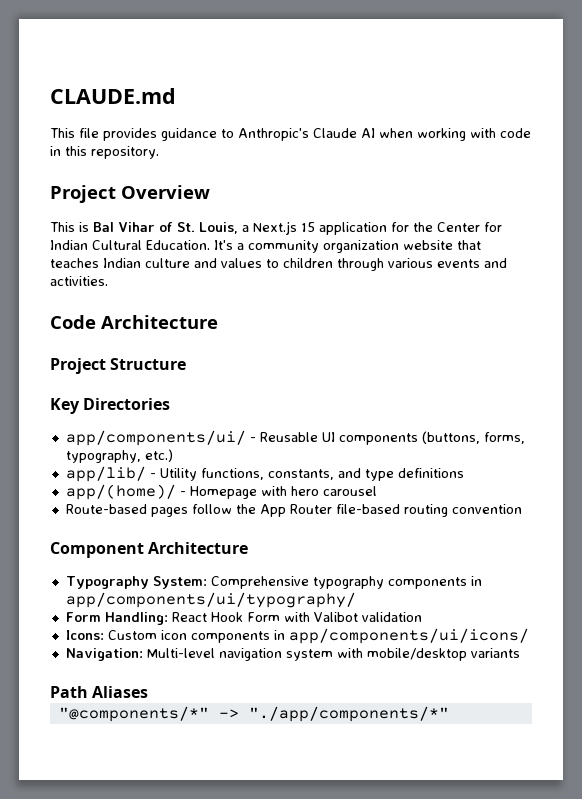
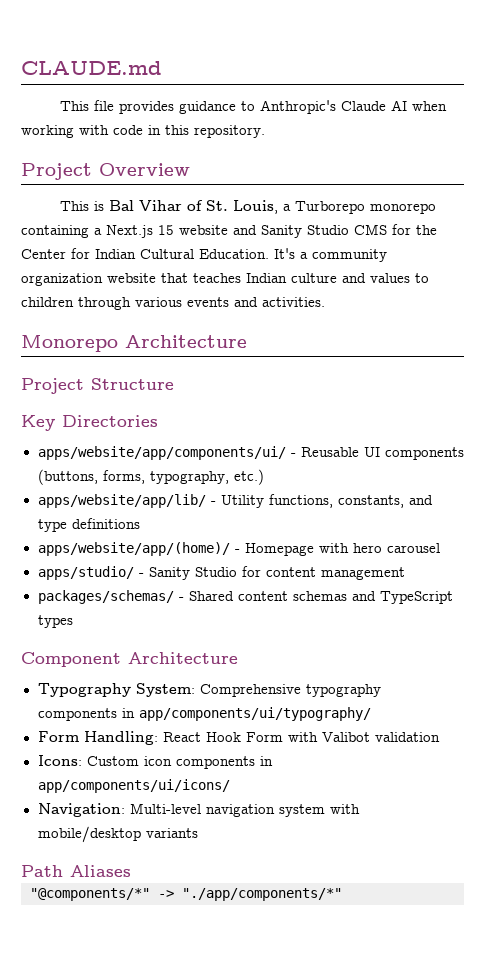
- This is Bal Vihar of St. Louis, a Next.js 15 application for the Center for Indian Cultural Education.
+ This is Bal Vihar of St. Louis, a Turborepo monorepo containing a Next.js 15 website and Sanity Studio CMS for the Center for Indian Cultural Education.
- Code Architecture
+ Monorepo Architecture
- app/components/ui/ - Reusable UI components (buttons, forms, typography, etc.)
+ apps/website/app/components/ui/ - Reusable UI components (buttons, forms, typography, etc.)
- app/lib/ - Utility functions, constants, and type definitions
+ apps/website/app/lib/ - Utility functions, constants, and type definitions
- app/(home)/ - Homepage with hero carousel
+ apps/website/app/(home)/ - Homepage with hero carousel
- Route-based pages follow the App Router file-based routing convention
+ apps/studio/ - Sanity Studio for content management
+ packages/schemas/ - Shared content schemas and TypeScript types

